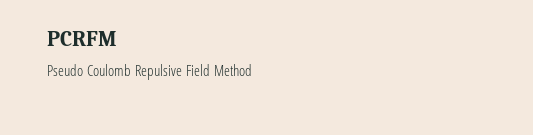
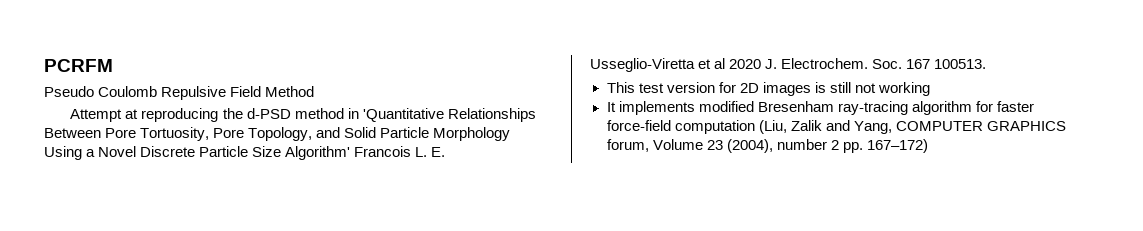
+ Attempt at reproducing the d-PSD method in 'Quantitative Relationships Between Pore Tortuosity, Pore Topology, and Solid Particle Morphology Using a Novel Discrete Particle Size Algorithm' Francois L. E. Usseglio-Viretta et al 2020 J. Electrochem. Soc. 167 100513.
+ This test version for 2D images is still not working
+ It implements modified Bresenham ray-tracing algorithm for faster force-field computation (Liu, Zalik and Yang, COMPUTER GRAPHICS forum, Volume 23 (2004), number 2 pp. 167–172)

